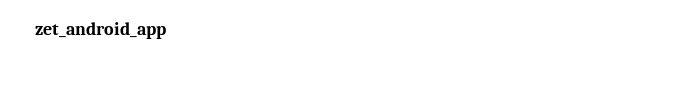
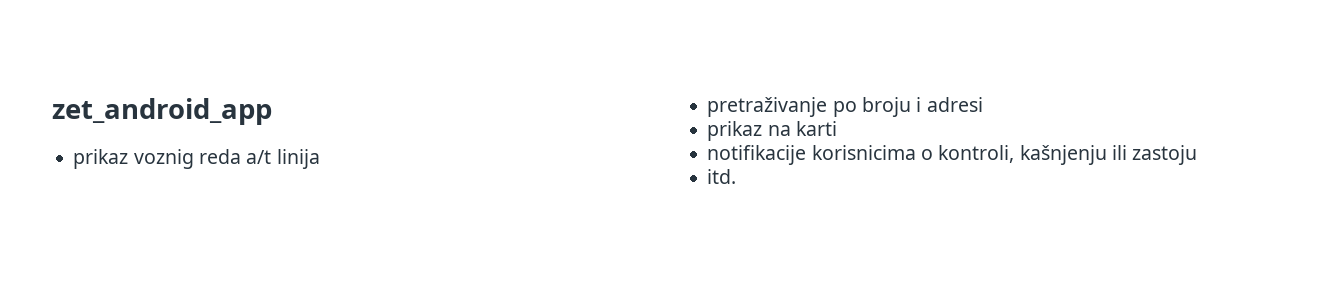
+ prikaz voznig reda a/t linija
+ pretraživanje po broju i adresi
+ prikaz na karti
+ notifikacije korisnicima o kontroli, kašnjenju ili zastoju
+ itd.

